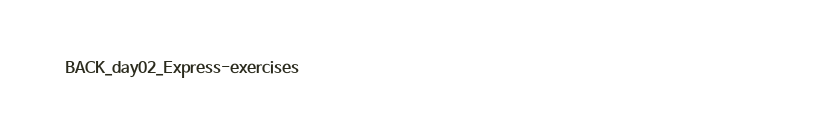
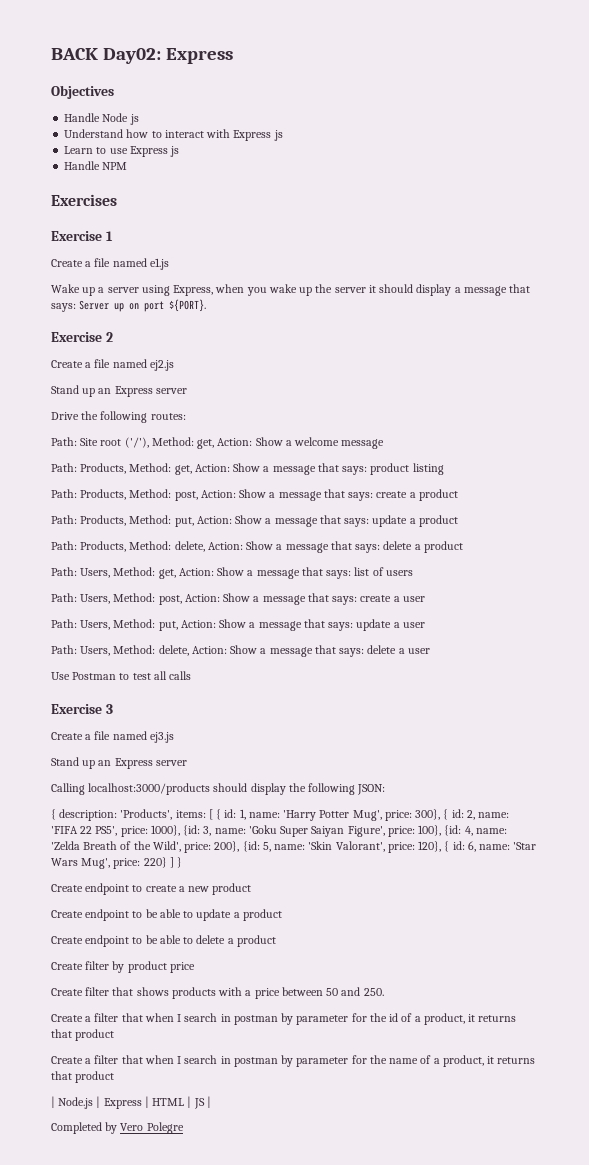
- BACK_day02_Express-exercises
+ BACK Day02: Express
+ Objectives
+ Handle Node js
+ Understand how to interact with Express js
+ Learn to use Express js
+ Handle NPM
+ Exercises
+ Exercise 1
+ Create a file named e1.js
+ Wake up a server using Express, when you wake up the server it should display a message that says: Server up on port ${PORT}.
+ Exercise 2
+ Create a file named ej2.js
+ Stand up an Express server
+ Drive the following routes:
+ Path: Site root ('/'), Method: get, Action: Show a welcome message
+ Path: Products, Method: get, Action: Show a message that says: product listing
+ Path: Products, Method: post, Action: Show a message that says: create a product
+ Path: Products, Method: put, Action: Show a message that says: update a product
+ Path: Products, Method: delete, Action: Show a message that says: delete a product
+ Path: Users, Method: get, Action: Show a message that says: list of users
+ Path: Users, Method: post, Action: Show a message that says: create a user
+ Path: Users, Method: put, Action: Show a message that says: update a user
+ Path: Users, Method: delete, Action: Show a message that says: delete a user
+ Use Postman to test all calls
+ Exercise 3
+ Create a file named ej3.js
+ Stand up an Express server
+ Calling localhost:3000/products should display the following JSON:
+ { description: 'Products', items: [ { id: 1, name: 'Harry Potter Mug', price: 300}, { id: 2, name: 'FIFA 22 PS5', price: 1000}, {id: 3, name: 'Goku Super Saiyan Figure', price: 100}, {id: 4, name: 'Zelda Breath of the Wild', price: 200}, {id: 5, name: 'Skin Valorant', price: 120}, { id: 6, name: 'Star Wars Mug', price: 220} ] }
+ Create endpoint to create a new product
+ Create endpoint to be able to update a product
+ Create endpoint to be able to delete a product
+ Create filter by product price
+ Create filter that shows products with a price between 50 and 250.
+ Create a filter that when I search in postman by parameter for the id of a product, it returns that product
+ Create a filter that when I search in postman by parameter for the name of a product, it returns that product
+ | Node.js | Express | HTML | JS |
+ Completed by Vero Polegre

